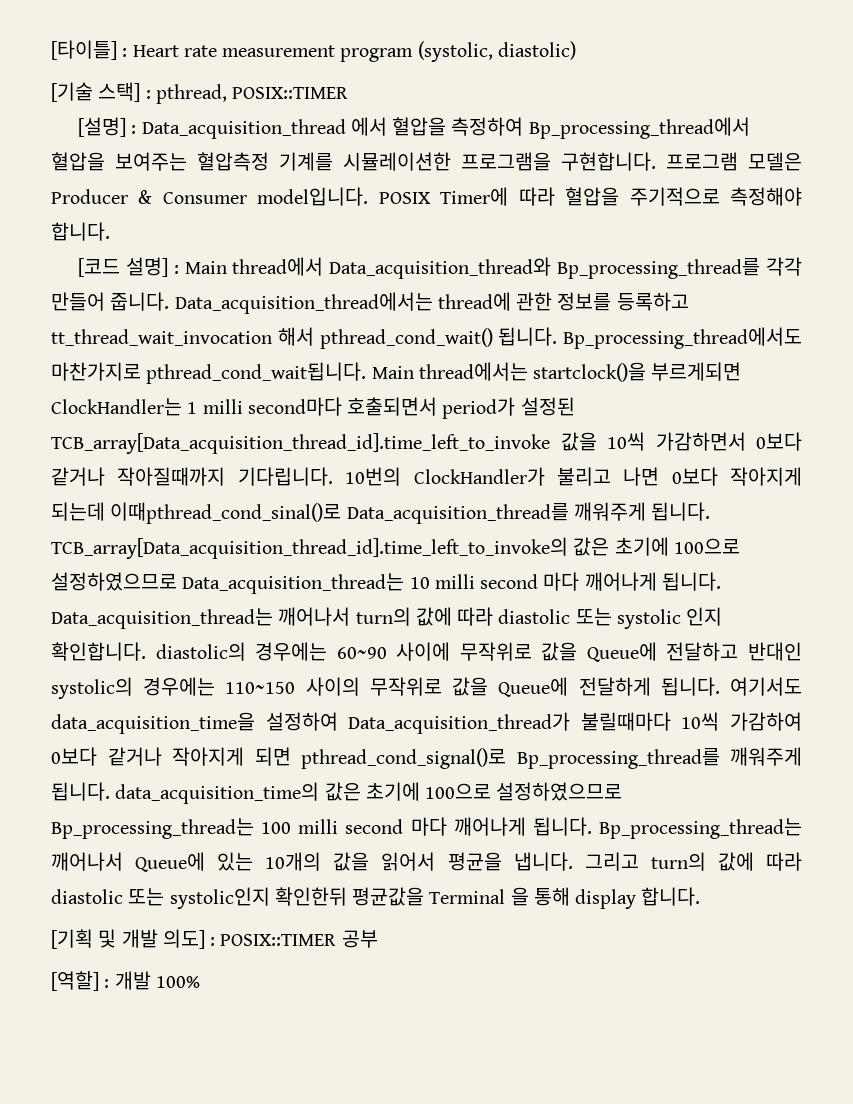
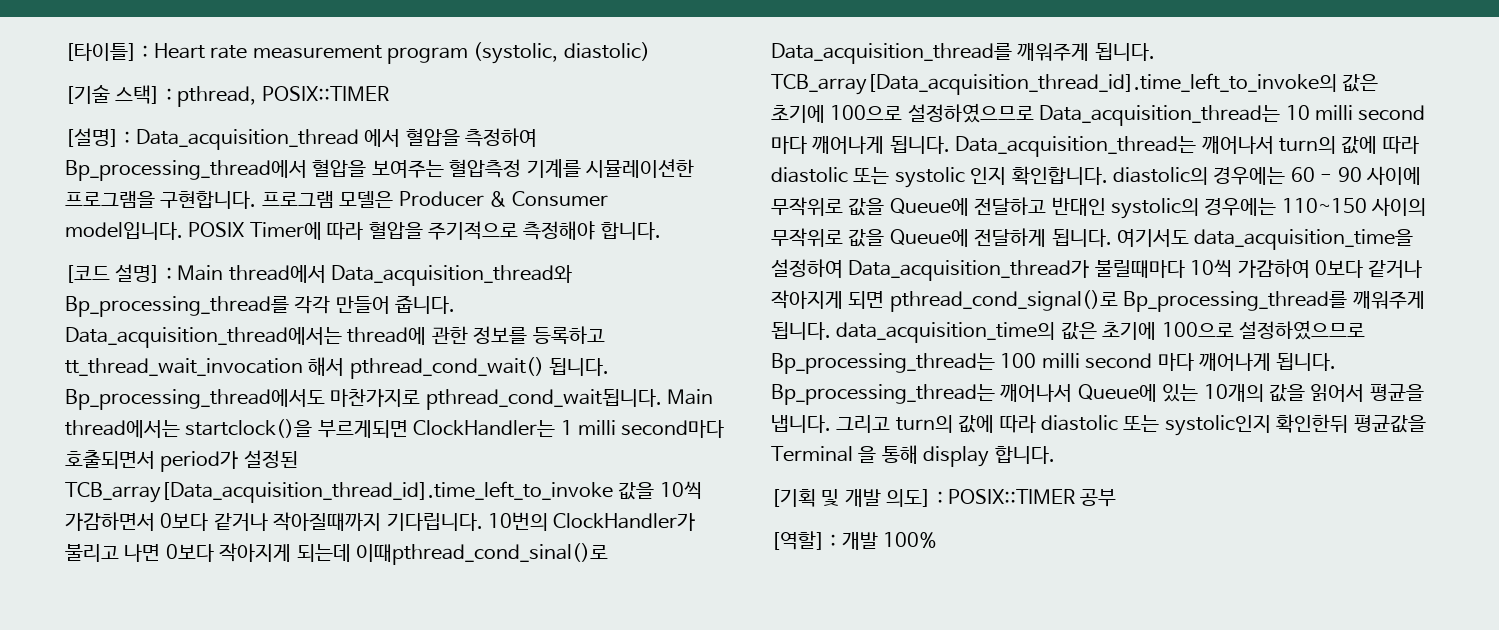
- Data_acquisition_thread는 깨어나서 turn의 값에 따라 diastolic 또는 systolic 인지 확인합니다. diastolic의 경우에는 60~90 사이에 무작위로 값을 Queue에 전달하고 반대인 systolic의 경우에는 110~150 사이의 무작위로 값을 Queue에 전달하게 됩니다.
+ Data_acquisition_thread는 깨어나서 turn의 값에 따라 diastolic 또는 systolic 인지 확인합니다. diastolic의 경우에는 60 - 90 사이에 무작위로 값을 Queue에 전달하고 반대인 systolic의 경우에는 110~150 사이의 무작위로 값을 Queue에 전달하게 됩니다.

